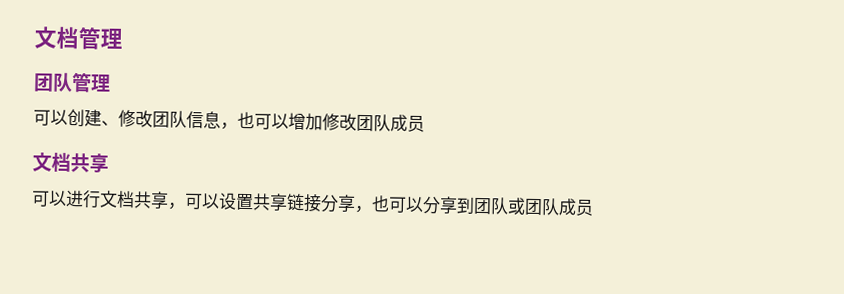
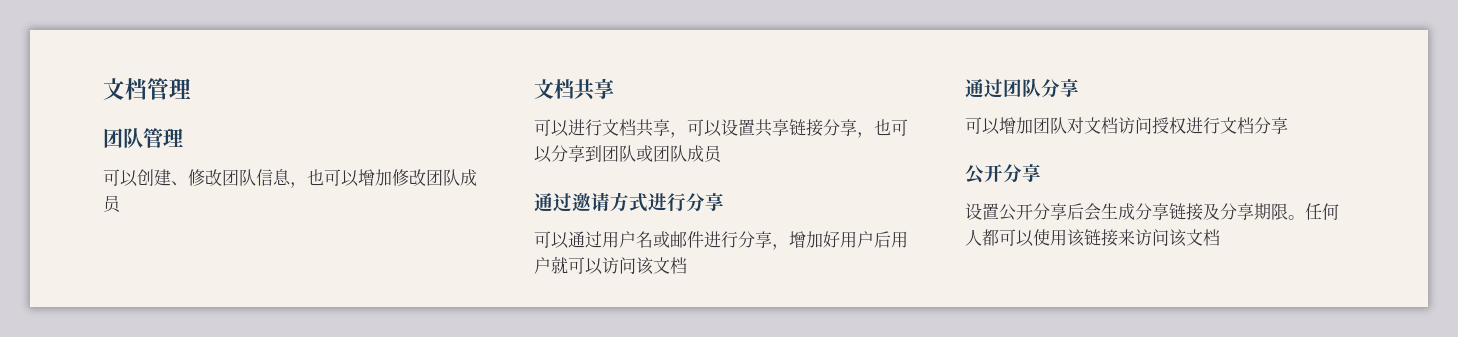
+ 通过邀请方式进行分享
+ 可以通过用户名或邮件进行分享，增加好用户后用户就可以访问该文档
+ 通过团队分享
+ 可以增加团队对文档访问授权进行文档分享
+ 公开分享
+ 设置公开分享后会生成分享链接及分享期限。任何人都可以使用该链接来访问该文档

